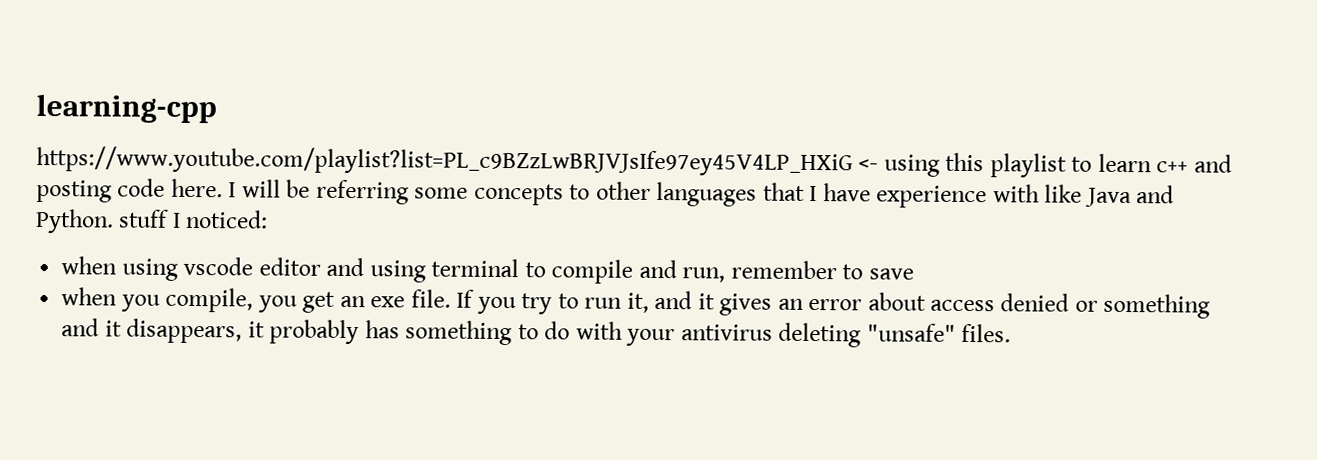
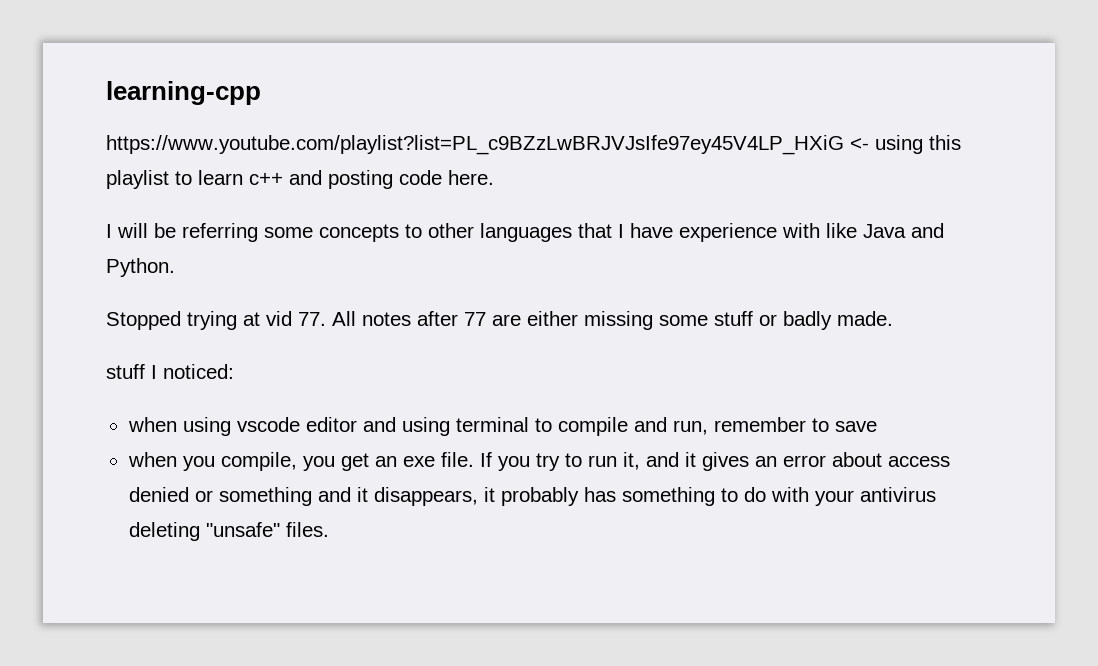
- https://www.youtube.com/playlist?list=PL_c9BZzLwBRJVJsIfe97ey45V4LP_HXiG <- using this playlist to learn c++ and posting code here. I will be referring some concepts to other languages that I have experience with like Java and Python. stuff I noticed:
+ https://www.youtube.com/playlist?list=PL_c9BZzLwBRJVJsIfe97ey45V4LP_HXiG <- using this playlist to learn c++ and posting code here.
+ I will be referring some concepts to other languages that I have experience with like Java and Python.
+ Stopped trying at vid 77. All notes after 77 are either missing some stuff or badly made.
+ stuff I noticed:

